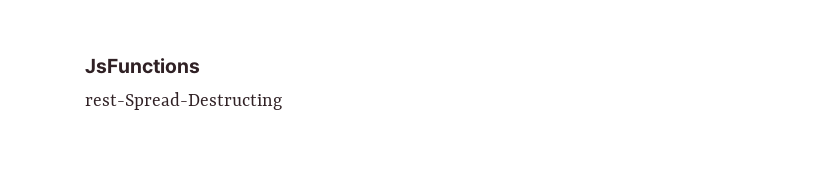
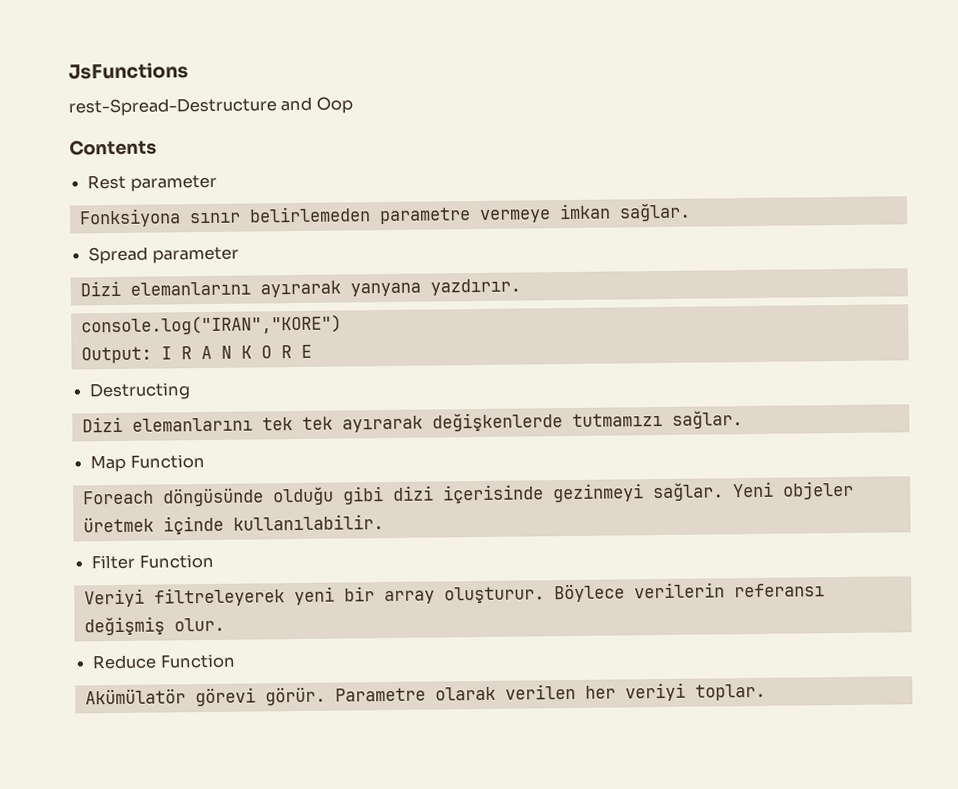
- rest-Spread-Destructing
+ rest-Spread-Destructure and Oop
+ Contents
+ Rest parameter
+ Fonksiyona sınır belirlemeden parametre vermeye imkan sağlar.
+ Spread parameter
+ Dizi elemanlarını ayırarak yanyana yazdırır.
+ console.log("IRAN","KORE")
+ Output: I R A N K O R E
+ Destructing
+ Dizi elemanlarını tek tek ayırarak değişkenlerde tutmamızı sağlar.
+ Map Function
+ Foreach döngüsünde olduğu gibi dizi içerisinde gezinmeyi sağlar. Yeni objeler üretmek içinde kullanılabilir.
+ Filter Function
+ Veriyi filtreleyerek yeni bir array oluşturur. Böylece verilerin referansı değişmiş olur.
+ Reduce Function
+ Akümülatör görevi görür. Parametre olarak verilen her veriyi toplar.

